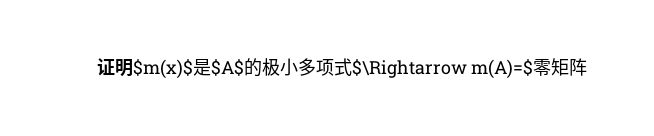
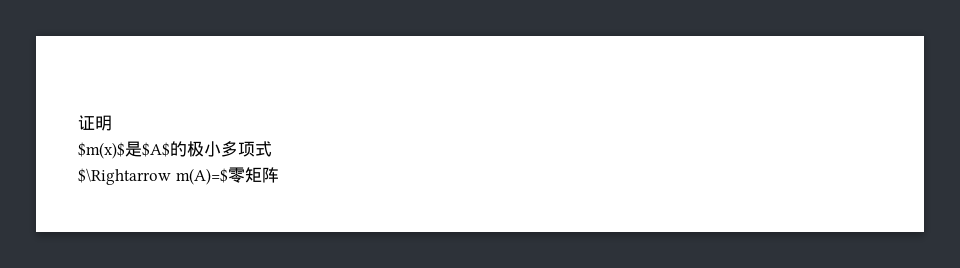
- 证明$m(x)$是$A$的极小多项式$\Rightarrow m(A)=$零矩阵
+ 证明
+ $m(x)$是$A$的极小多项式
+ $\Rightarrow m(A)=$零矩阵

